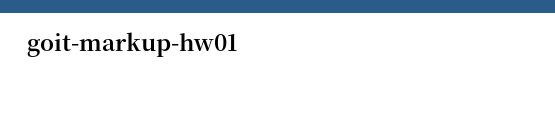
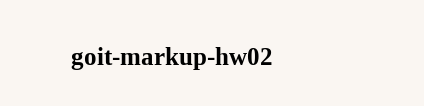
- goit-markup-hw01
+ goit-markup-hw02

